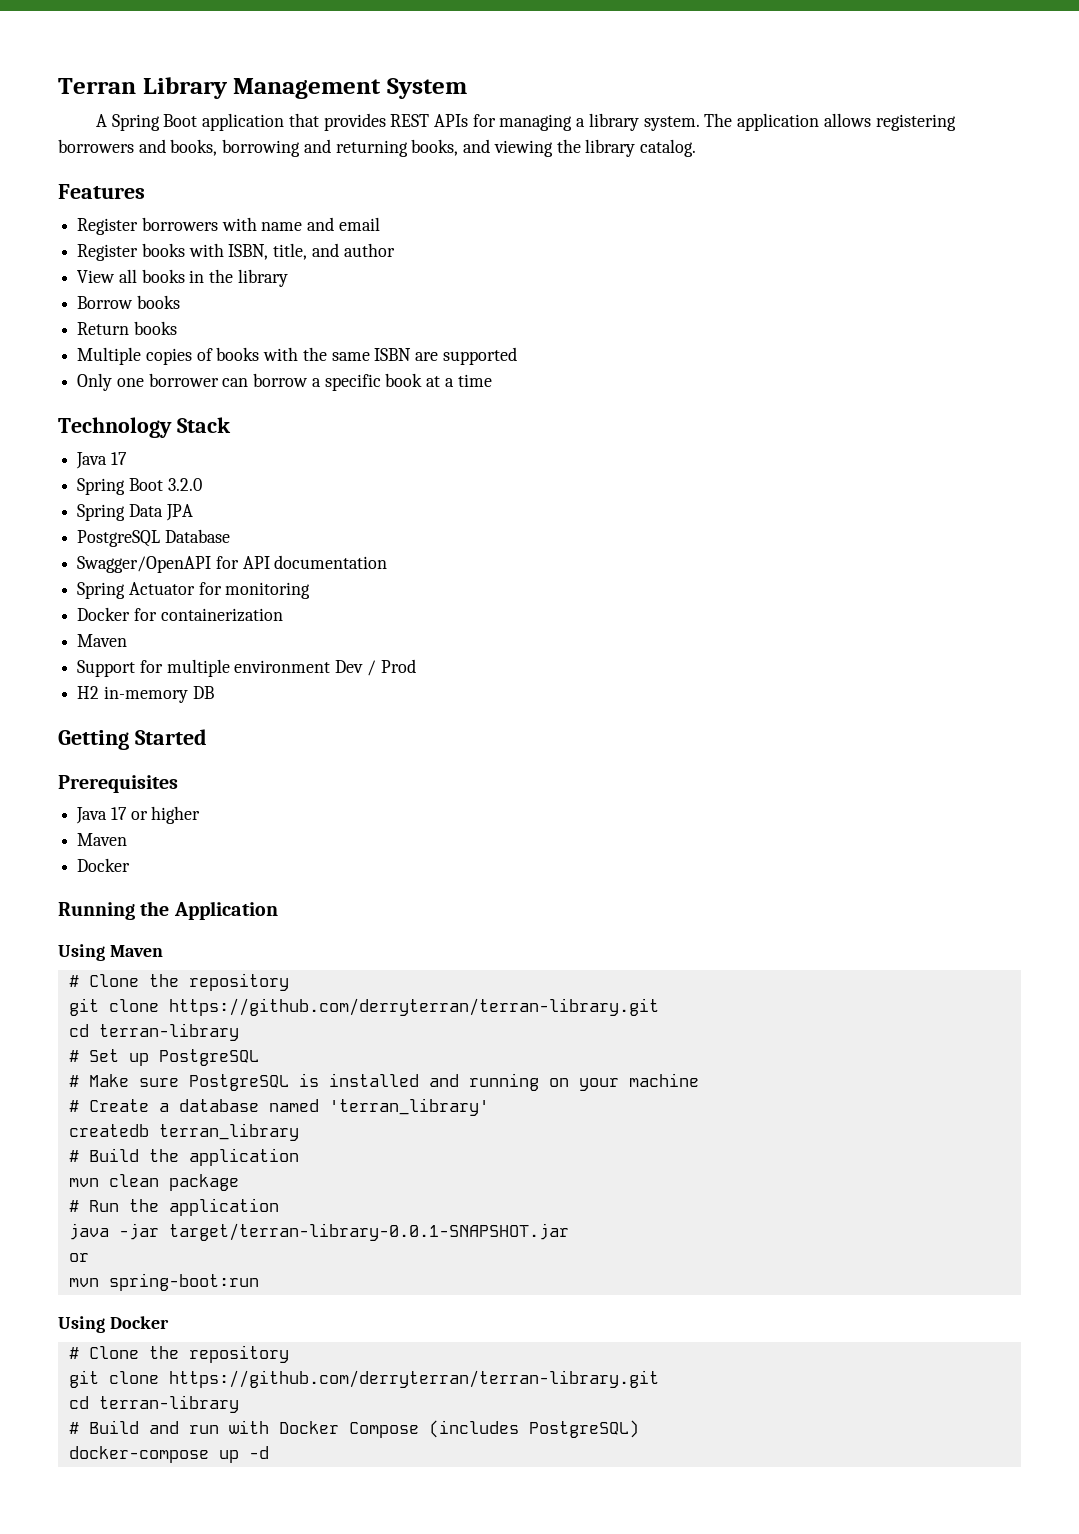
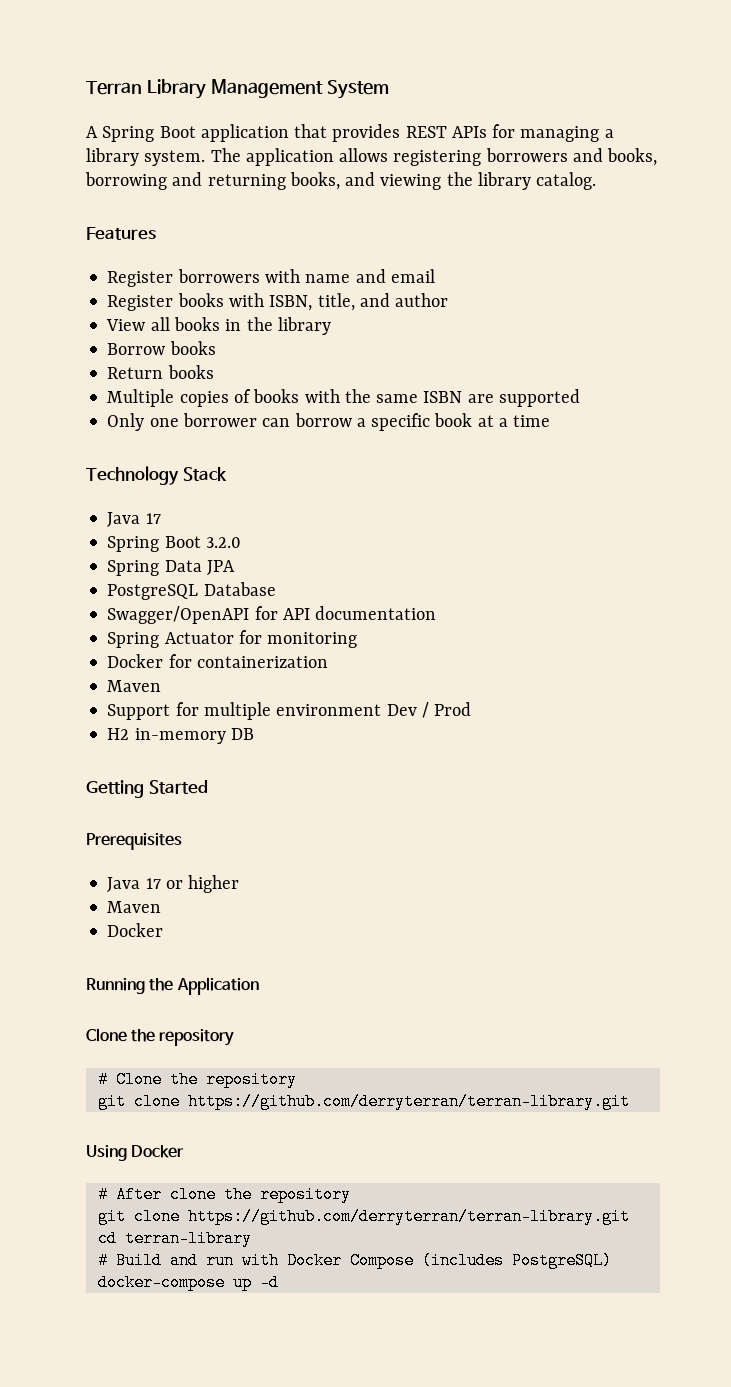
  Running the Application
- Using Maven
+ Clone the repository
  # Clone the repository
  git clone https://github.com/derryterran/terran-library.git
- cd terran-library
- # Set up PostgreSQL
- # Make sure PostgreSQL is installed and running on your machine
- # Create a database named 'terran_library'
- createdb terran_library
- # Build the application
- mvn clean package
- # Run the application
- java -jar target/terran-library-0.0.1-SNAPSHOT.jar
- or
- mvn spring-boot:run
  Using Docker
- # Clone the repository
+ # After clone the repository

